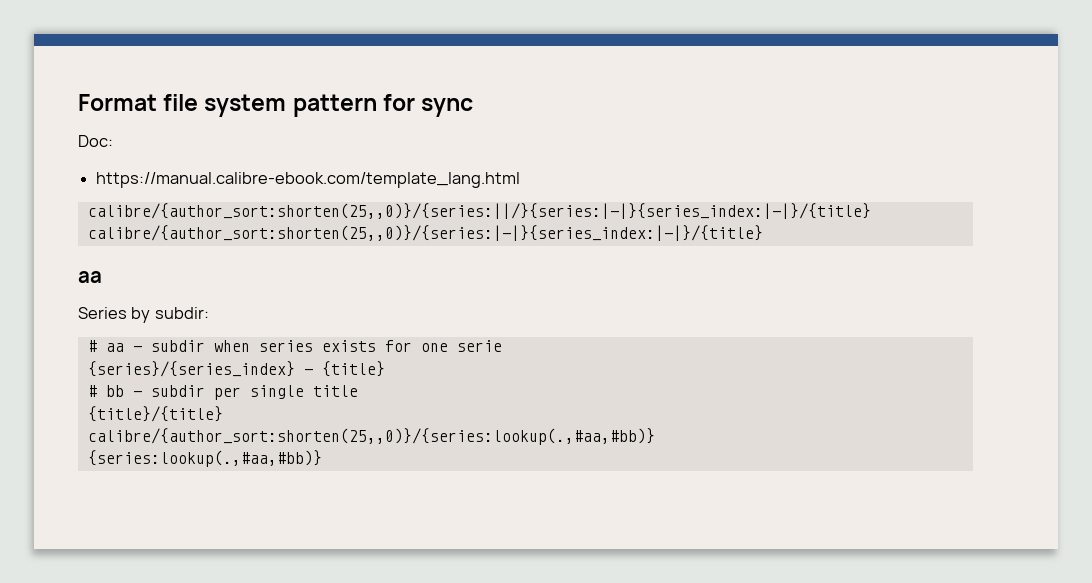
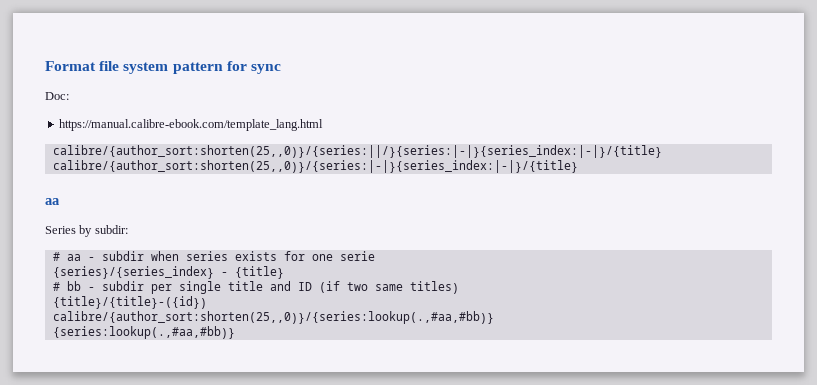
- # bb - subdir per single title
- {title}/{title}
+ # bb - subdir per single title and ID (if two same titles)
+ {title}/{title}-({id})

